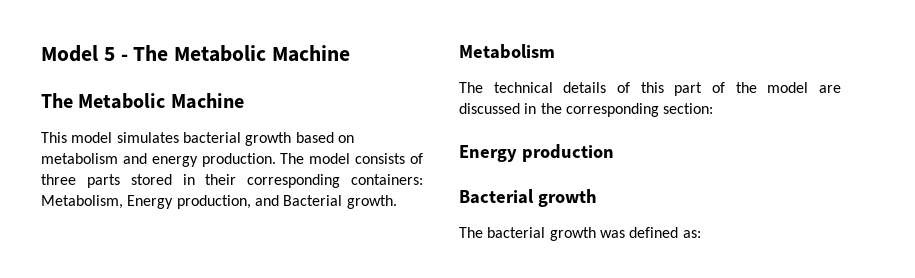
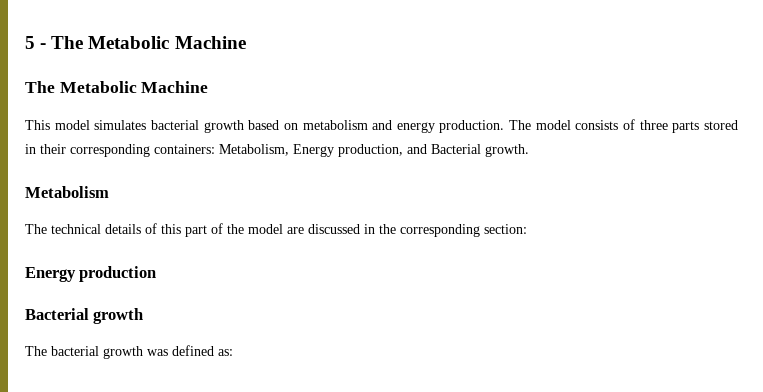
- Model 5 - The Metabolic Machine
+ 5 - The Metabolic Machine

